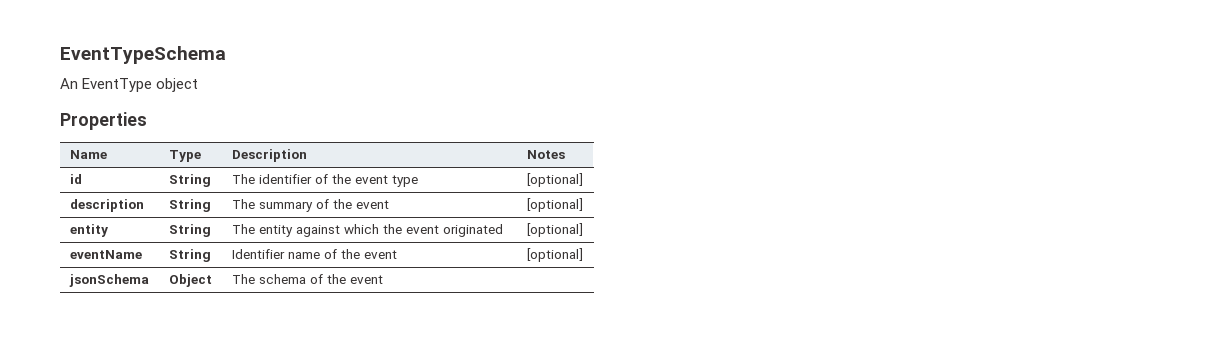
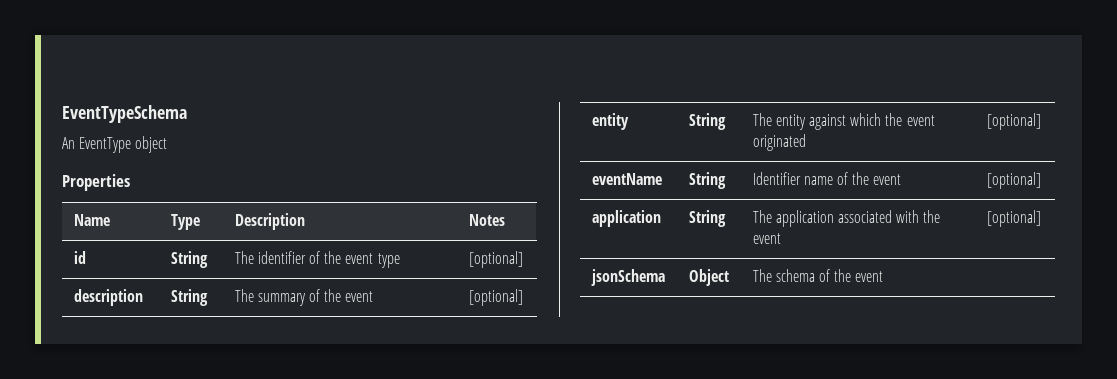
+ application | String | The application associated with the event | [optional]

